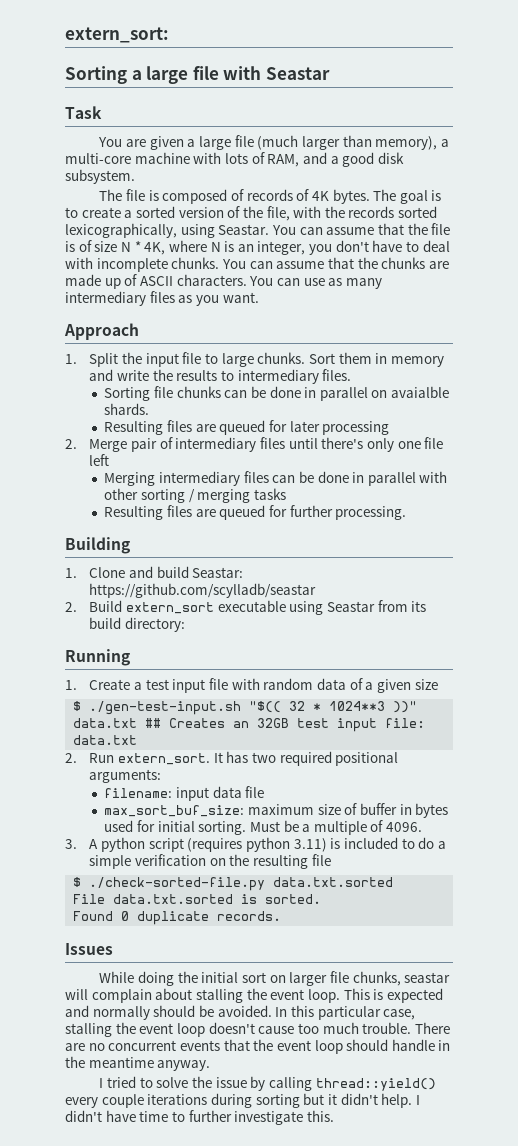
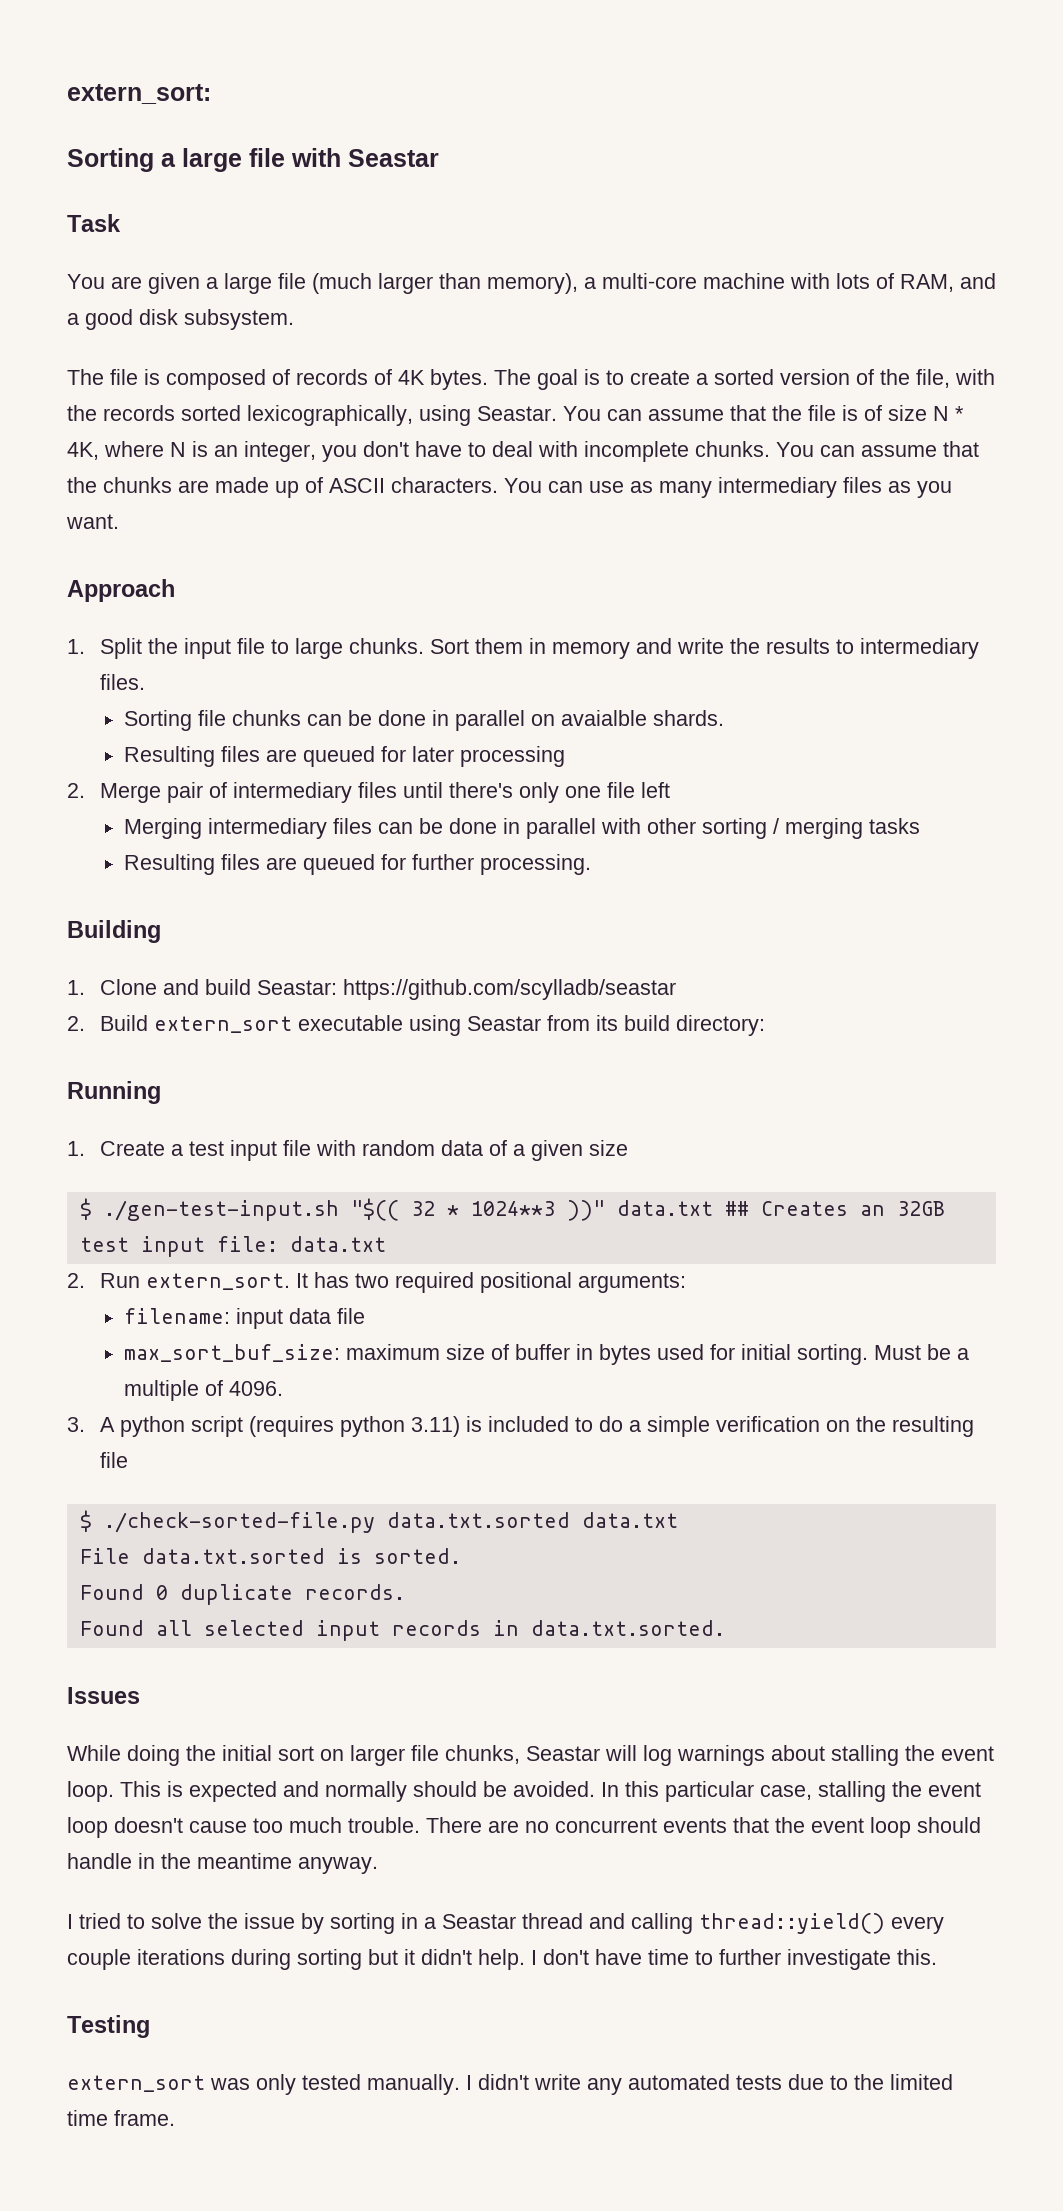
- $ ./check-sorted-file.py data.txt.sorted
+ $ ./check-sorted-file.py data.txt.sorted data.txt
+ Found all selected input records in data.txt.sorted.
- While doing the initial sort on larger file chunks, seastar will complain about stalling the event loop.
+ While doing the initial sort on larger file chunks, Seastar will log warnings about stalling the event loop.
- I tried to solve the issue by calling thread::yield() every couple iterations during sorting but it didn't help.
+ I tried to solve the issue by sorting in a Seastar thread and calling thread::yield() every couple iterations during sorting but it didn't help.
- I didn't have time to further investigate this.
+ I don't have time to further investigate this.
+ Testing
+ extern_sort was only tested manually. I didn't write any automated tests due to the limited time frame.

